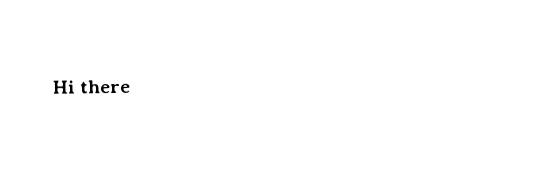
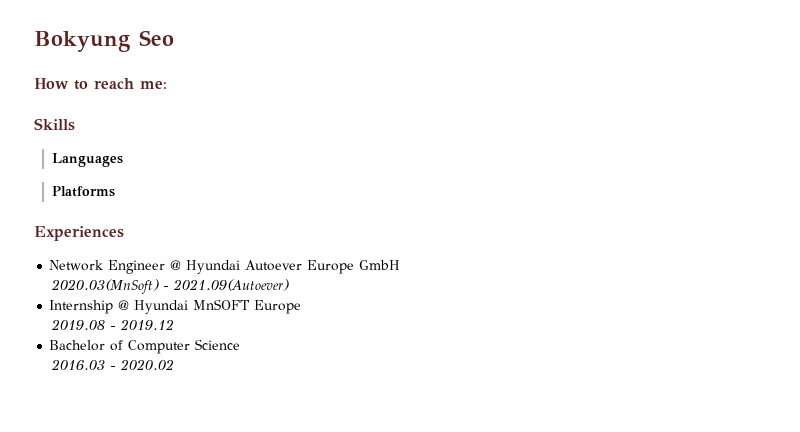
- Hi there
+ Bokyung Seo
+ How to reach me:
+ Skills
+ Languages
+ Platforms
+ Experiences
+ Network Engineer @ Hyundai Autoever Europe GmbH
+ 2020.03(MnSoft) - 2021.09(Autoever)
+ Internship @ Hyundai MnSOFT Europe
+ 2019.08 - 2019.12
+ Bachelor of Computer Science
+ 2016.03 - 2020.02

